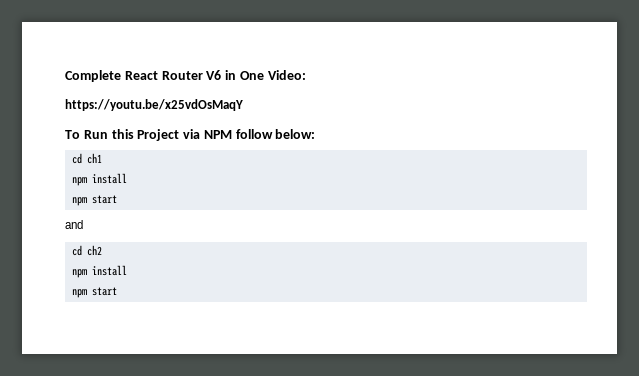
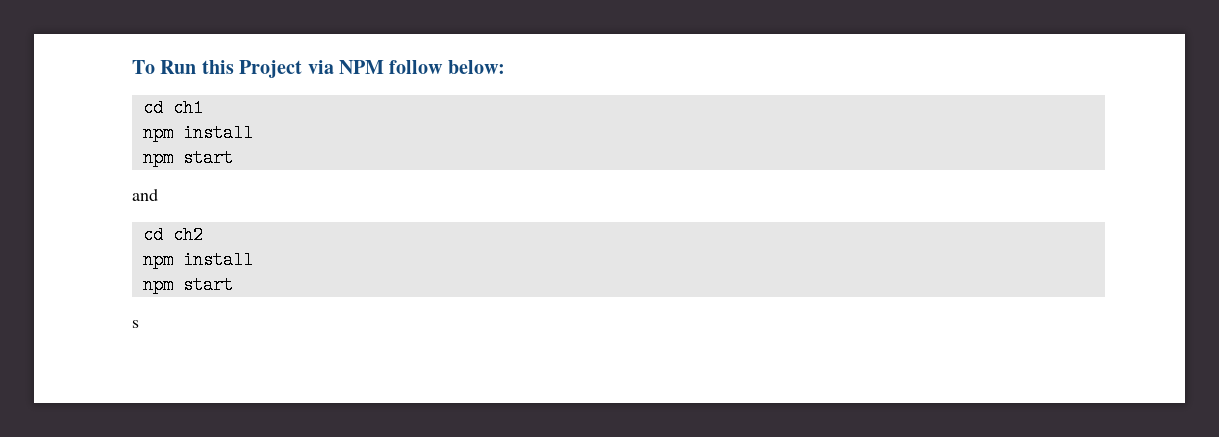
- Complete React Router V6 in One Video:
- https://youtu.be/x25vdOsMaqY
+ s

